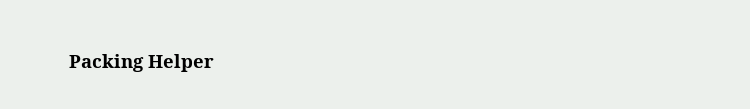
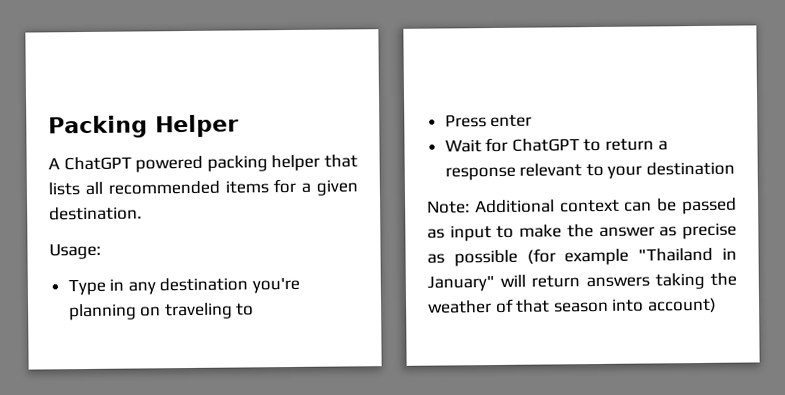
+ A ChatGPT powered packing helper that lists all recommended items for a given destination.
+ Usage:
+ Type in any destination you're planning on traveling to
+ Press enter
+ Wait for ChatGPT to return a response relevant to your destination
+ Note: Additional context can be passed as input to make the answer as precise as possible (for example "Thailand in January" will return answers taking the weather of that season into account)

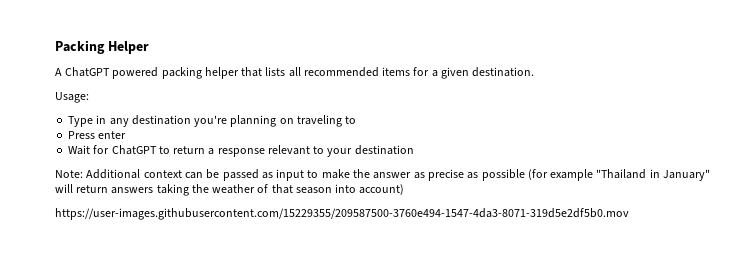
+ https://user-images.githubusercontent.com/15229355/209587500-3760e494-1547-4da3-8071-319d5e2df5b0.mov

